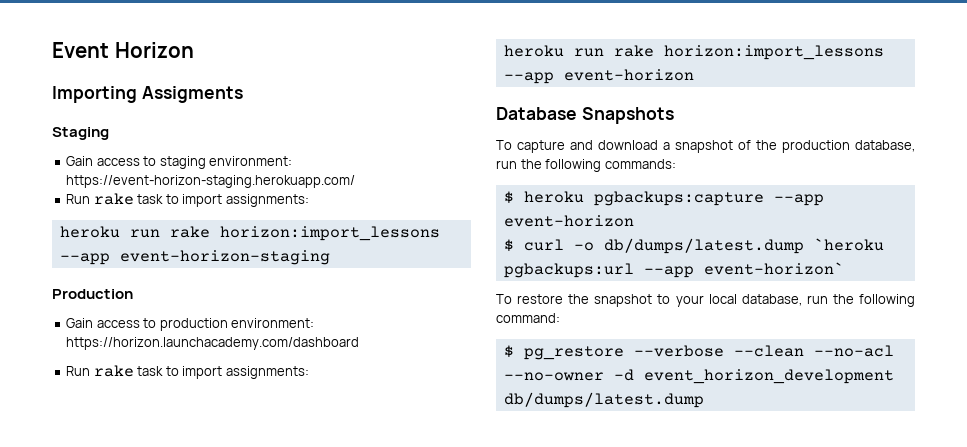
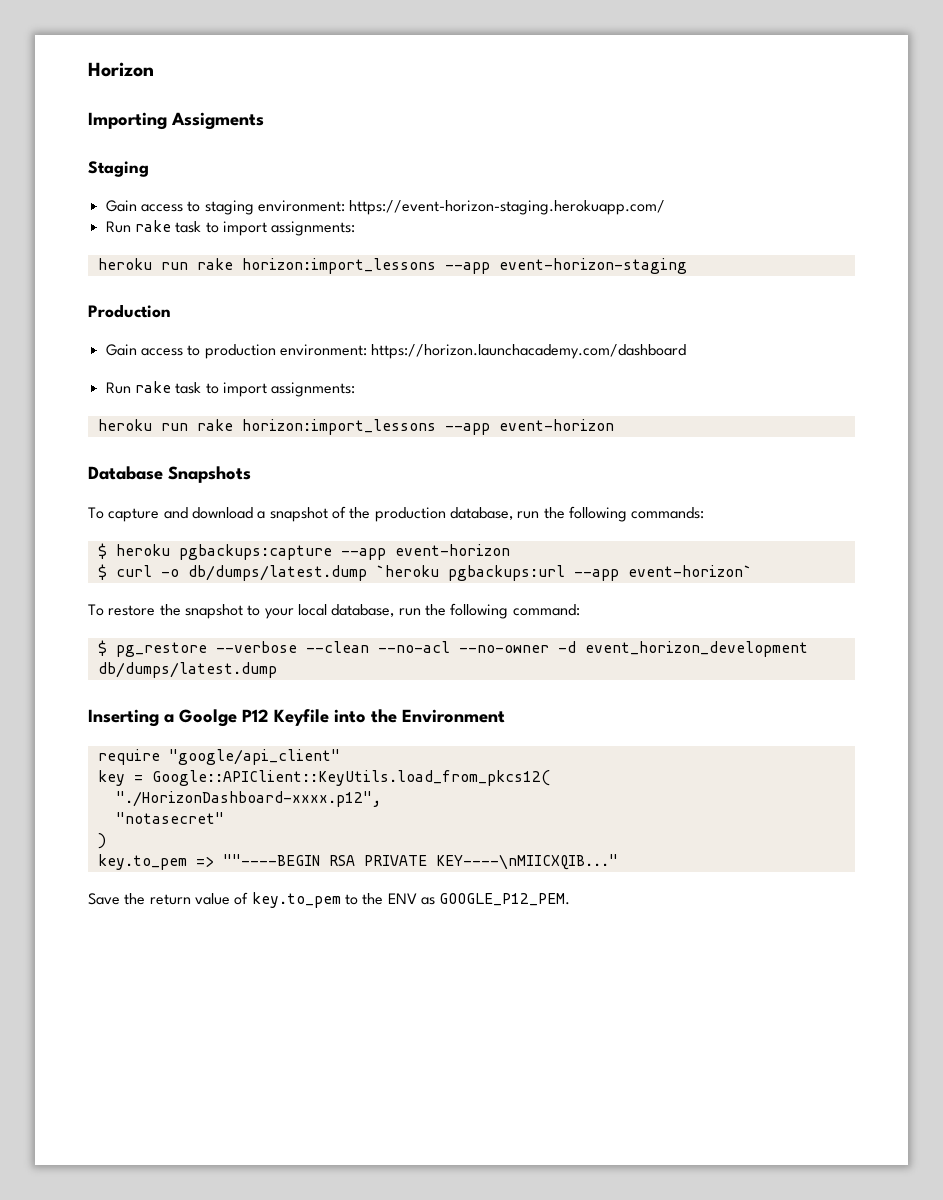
- Event Horizon
+ Horizon
+ Inserting a Goolge P12 Keyfile into the Environment
+ require "google/api_client"
+ key = Google::APIClient::KeyUtils.load_from_pkcs12(
+ "./HorizonDashboard-xxxx.p12",
+ "notasecret"
+ )
+ key.to_pem => ""----BEGIN RSA PRIVATE KEY----\nMIICXQIB..."
+ Save the return value of key.to_pem to the ENV as GOOGLE_P12_PEM.

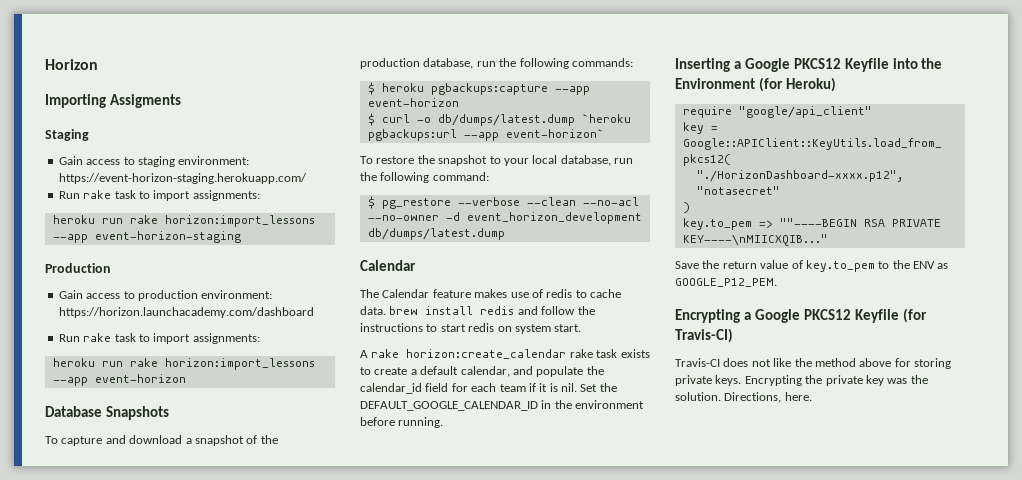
  $ pg_restore --verbose --clean --no-acl --no-owner -d event_horizon_development db/dumps/latest.dump
+ Calendar
+ The Calendar feature makes use of redis to cache data. brew install redis and follow the instructions to start redis on system start.
+ A rake horizon:create_calendar rake task exists to create a default calendar, and populate the calendar_id field for each team if it is nil. Set the DEFAULT_GOOGLE_CALENDAR_ID in the environment before running.
- Inserting a Goolge P12 Keyfile into the Environment
+ Inserting a Google PKCS12 Keyfile into the Environment (for Heroku)
+ Encrypting a Google PKCS12 Keyfile (for Travis-CI)
+ Travis-CI does not like the method above for storing private keys. Encrypting the private key was the solution. Directions, here.

